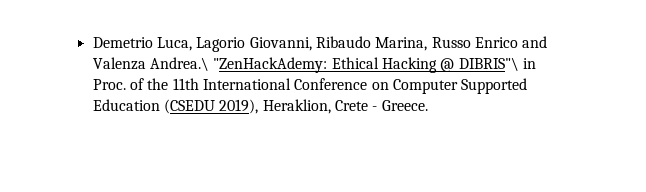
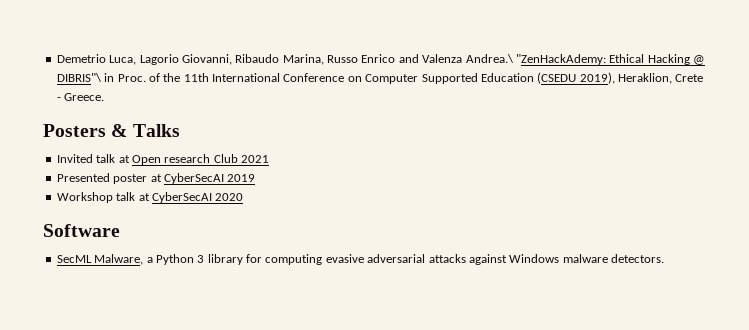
+ Posters & Talks
+ Invited talk at Open research Club 2021
+ Presented poster at CyberSecAI 2019
+ Workshop talk at CyberSecAI 2020
+ Software
+ SecML Malware, a Python 3 library for computing evasive adversarial attacks against Windows malware detectors.

